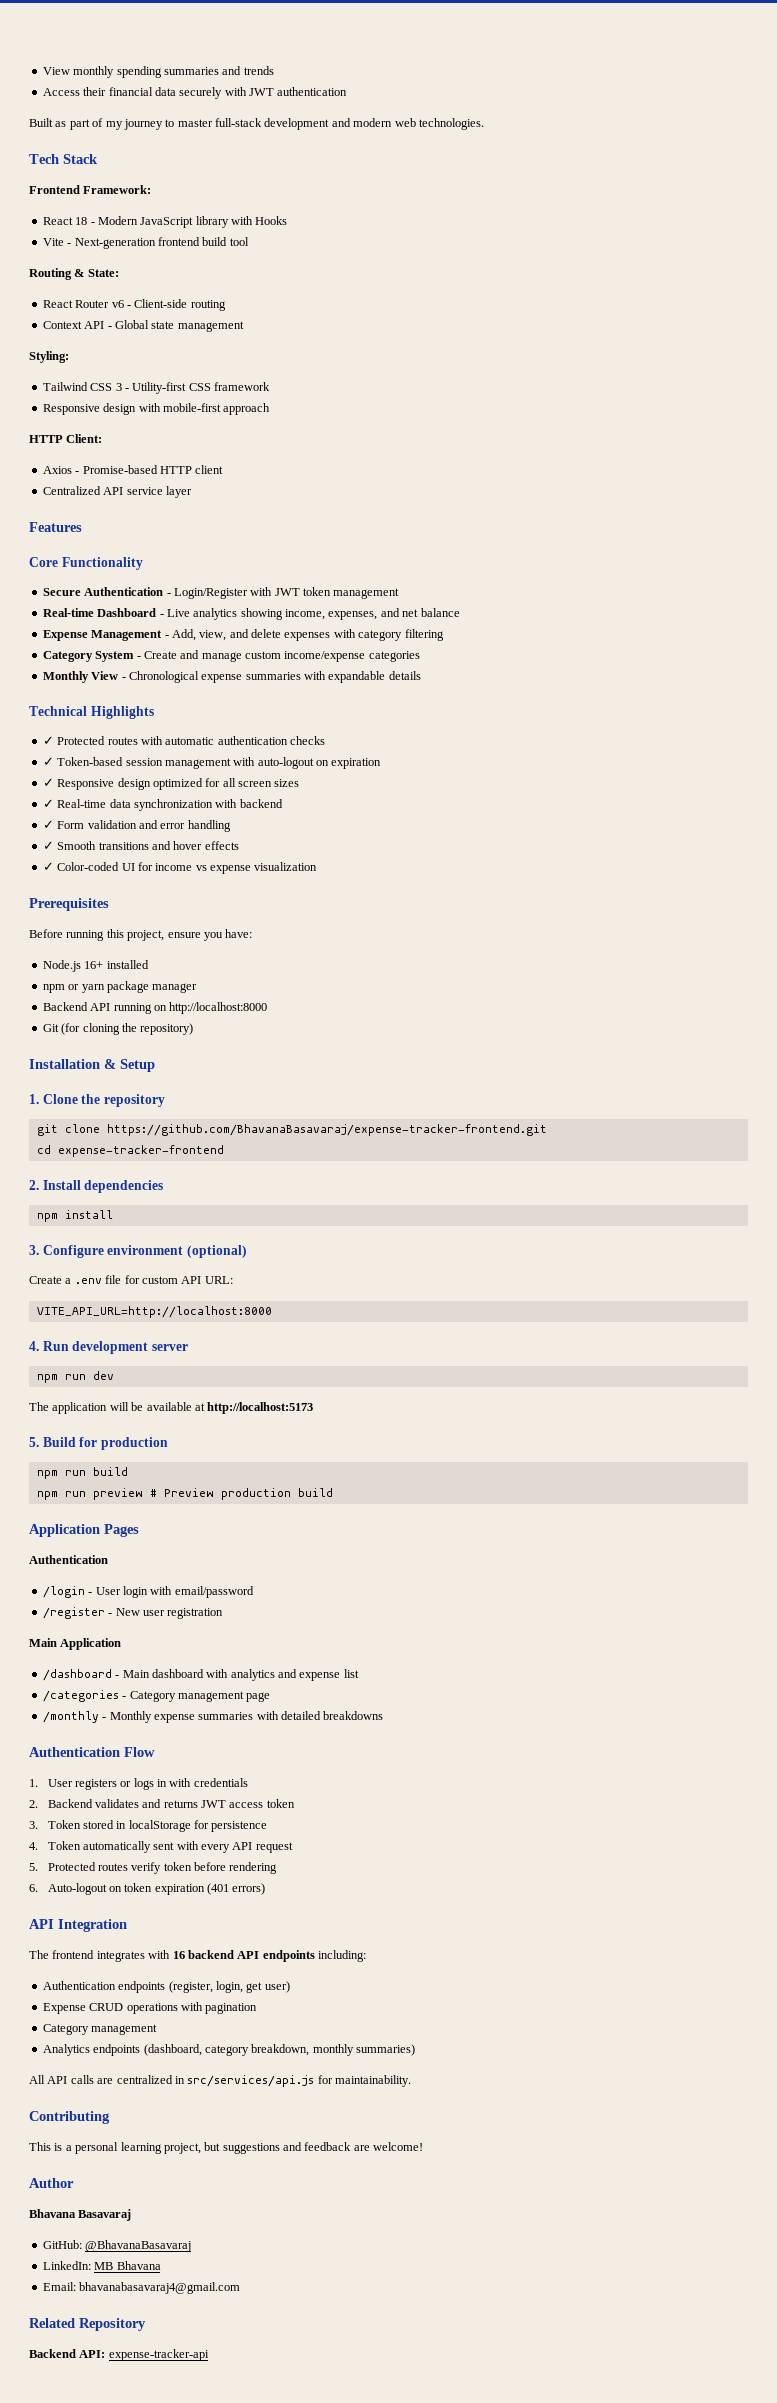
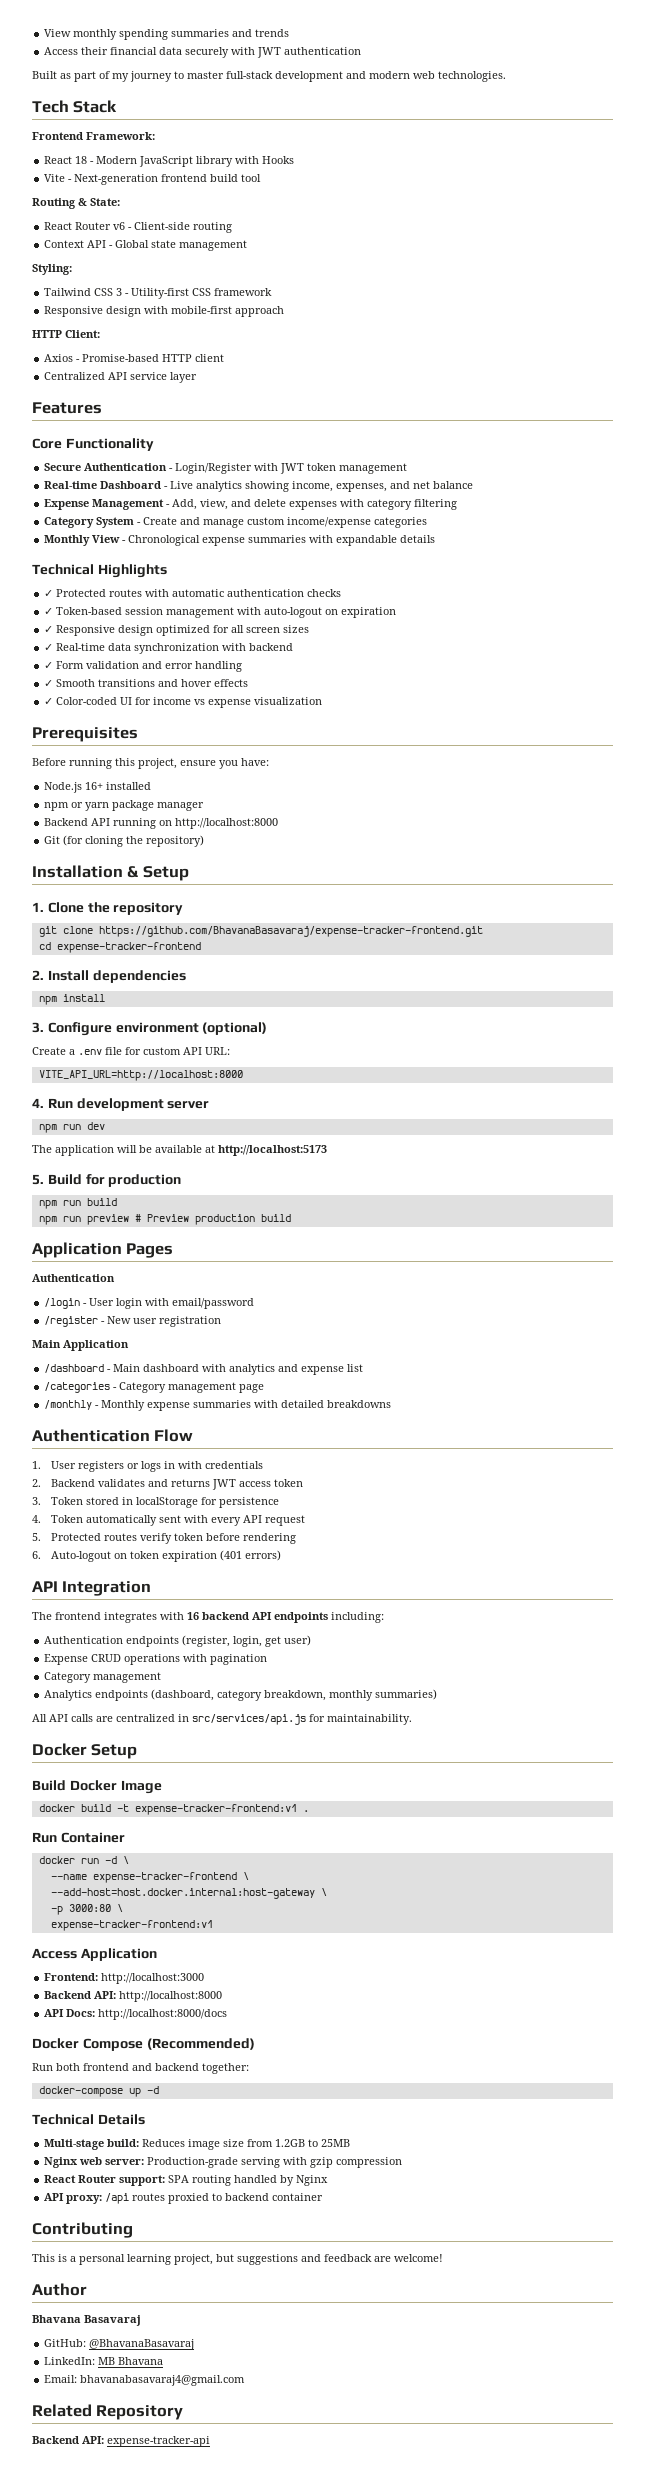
+ Docker Setup
+ Build Docker Image
+ docker build -t expense-tracker-frontend:v1 .
+ Run Container
+ docker run -d \
+ --name expense-tracker-frontend \
+ --add-host=host.docker.internal:host-gateway \
+ -p 3000:80 \
+ expense-tracker-frontend:v1
+ Access Application
+ Frontend: http://localhost:3000
+ Backend API: http://localhost:8000
+ API Docs: http://localhost:8000/docs
+ Docker Compose (Recommended)
+ Run both frontend and backend together:
+ docker-compose up -d
+ Technical Details
+ Multi-stage build: Reduces image size from 1.2GB to 25MB
+ Nginx web server: Production-grade serving with gzip compression
+ React Router support: SPA routing handled by Nginx
+ API proxy: /api routes proxied to backend container

